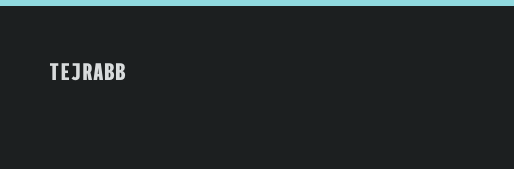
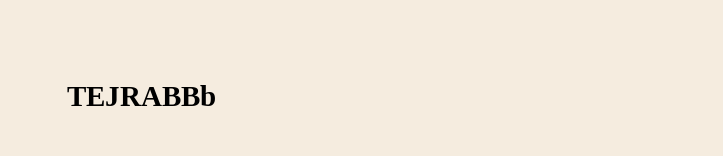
- TEJRABB
+ TEJRABBb

